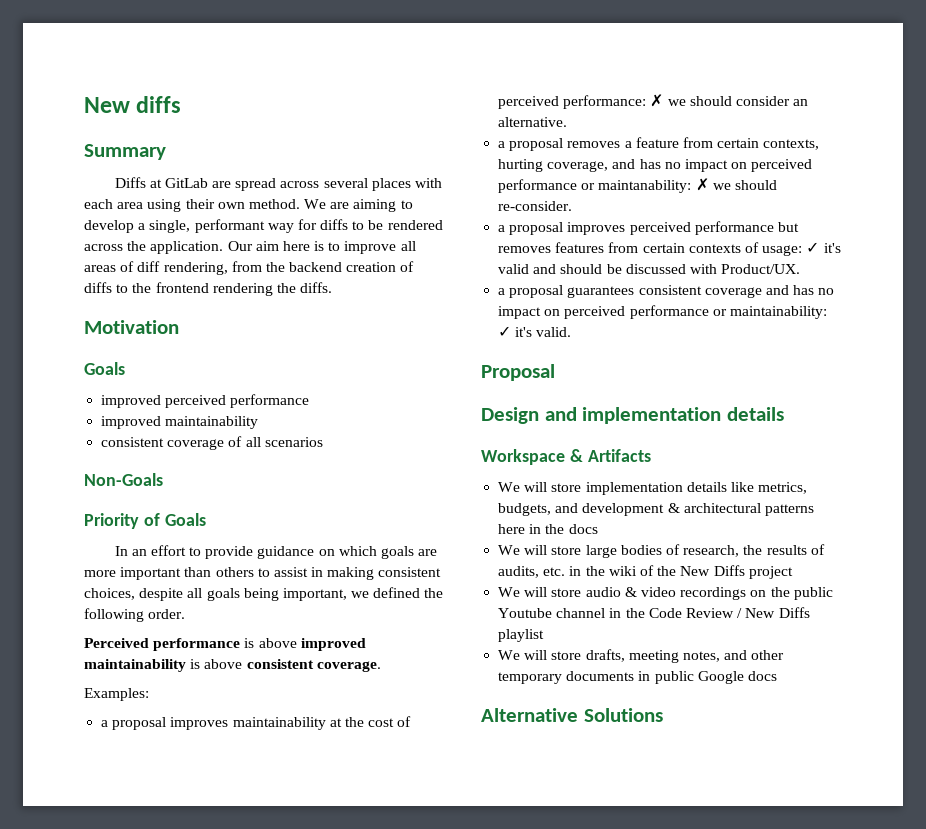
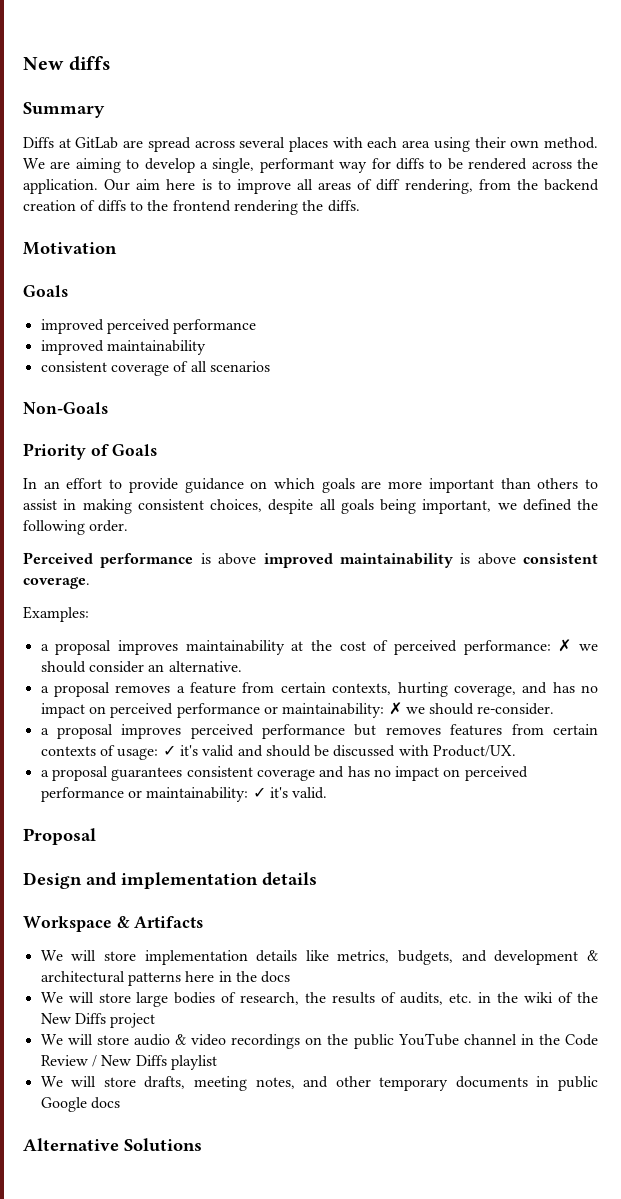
- a proposal removes a feature from certain contexts, hurting coverage, and has no impact on perceived performance or maintanability: ✗ we should re-consider.
+ a proposal removes a feature from certain contexts, hurting coverage, and has no impact on perceived performance or maintainability: ✗ we should re-consider.
- We will store audio & video recordings on the public Youtube channel in the Code Review / New Diffs playlist
+ We will store audio & video recordings on the public YouTube channel in the Code Review / New Diffs playlist

